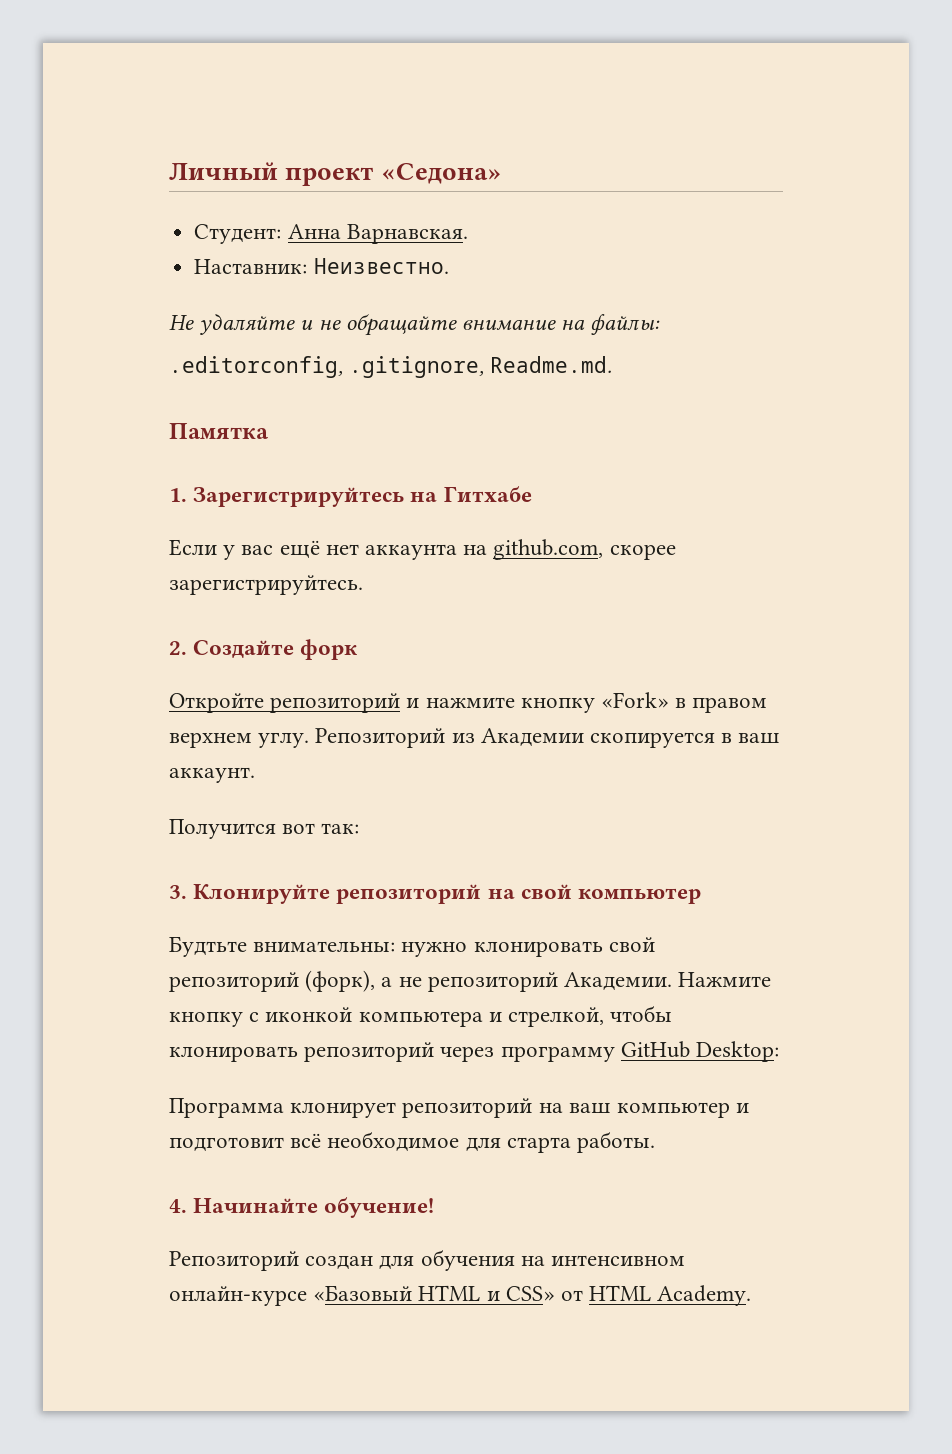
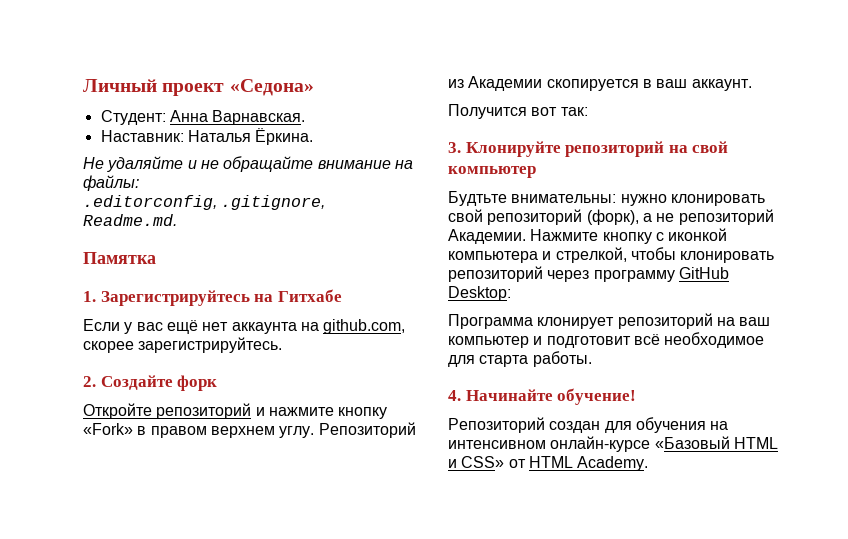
- Наставник: Неизвестно.
+ Наставник: Наталья Ёркина.

